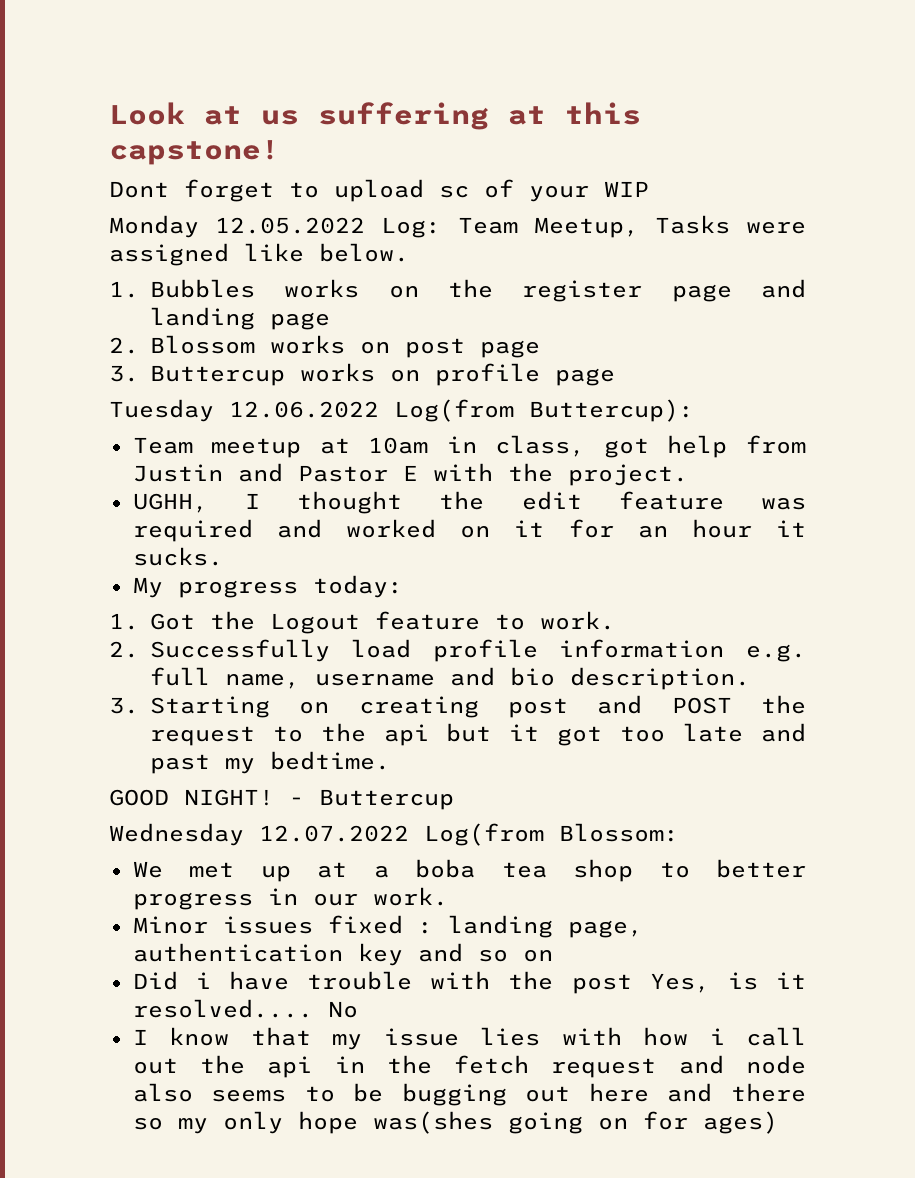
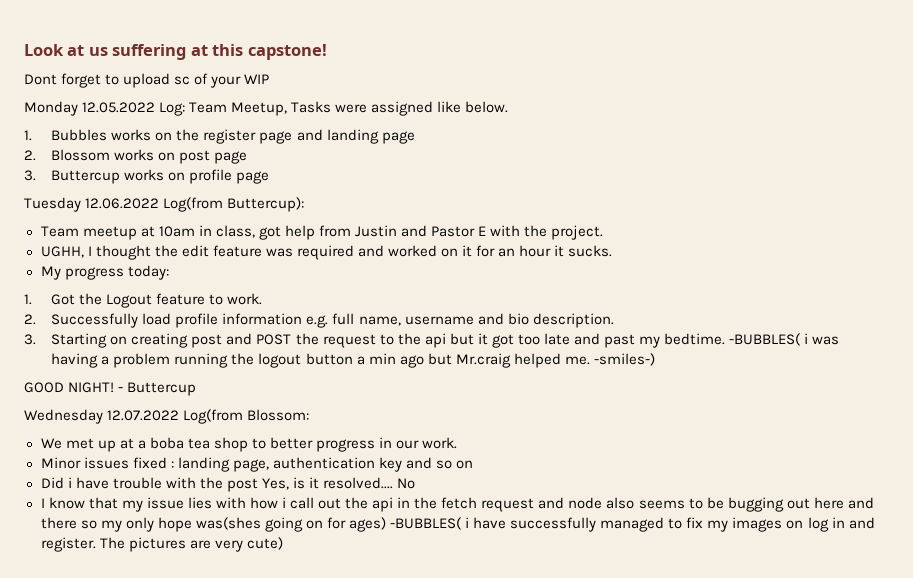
+ -BUBBLES( i was having a problem running the logout button a min ago but Mr.craig helped me. -smiles-)
- I know that my issue lies with how i call out the api in the fetch request and node also seems to be bugging out here and there so my only hope was(shes going on for ages)
+ I know that my issue lies with how i call out the api in the fetch request and node also seems to be bugging out here and there so my only hope was(shes going on for ages) -BUBBLES( i have successfully managed to fix my images on log in and register. The pictures are very cute)

